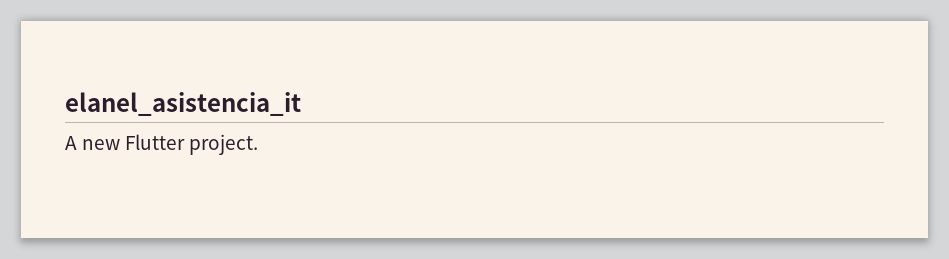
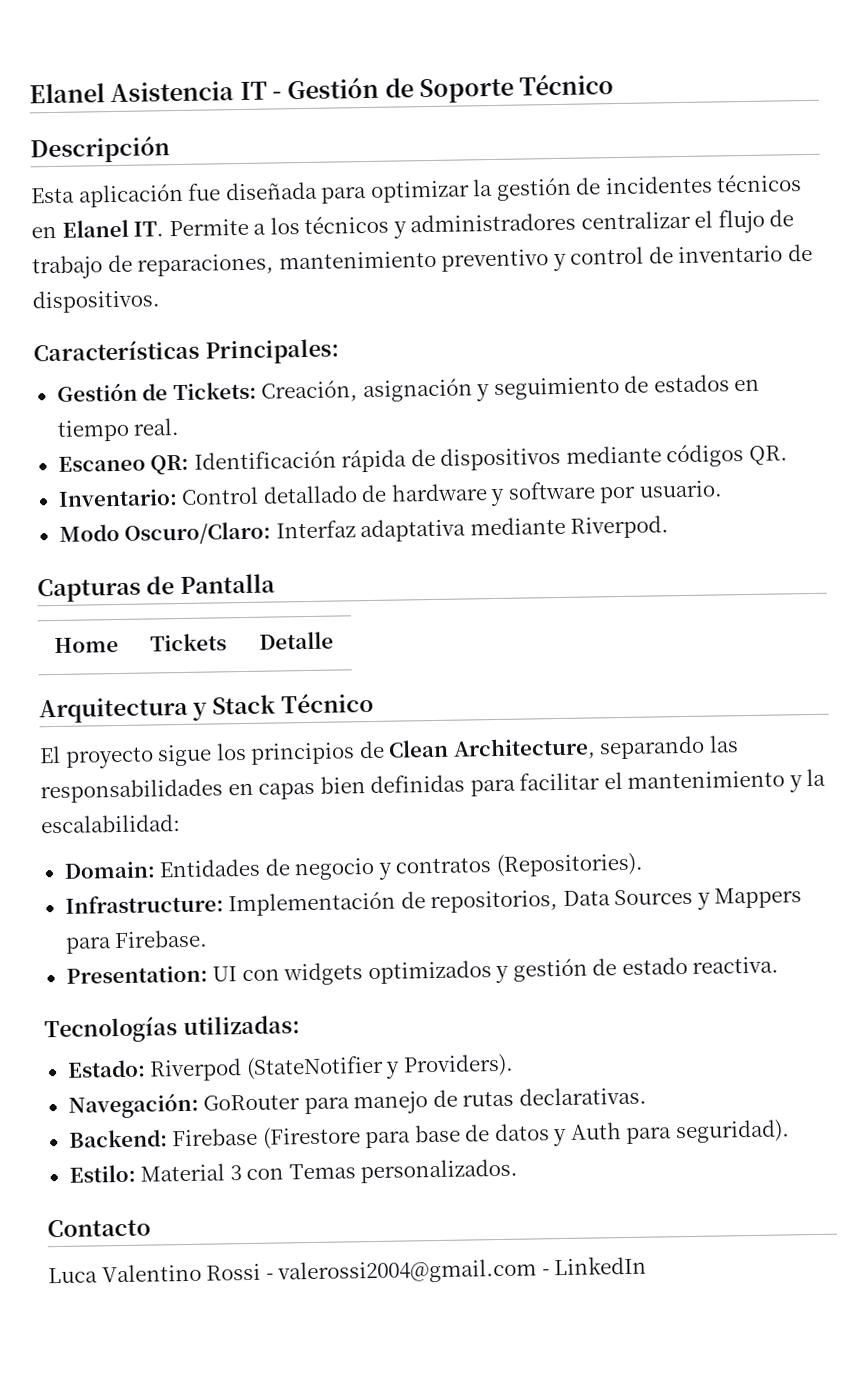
- elanel_asistencia_it
- A new Flutter project.
+ Elanel Asistencia IT - Gestión de Soporte Técnico
+ Descripción
+ Esta aplicación fue diseñada para optimizar la gestión de incidentes técnicos en Elanel IT. Permite a los técnicos y administradores centralizar el flujo de trabajo de reparaciones, mantenimiento preventivo y control de inventario de dispositivos.
+ Características Principales:
+ Gestión de Tickets: Creación, asignación y seguimiento de estados en tiempo real.
+ Escaneo QR: Identificación rápida de dispositivos mediante códigos QR.
+ Inventario: Control detallado de hardware y software por usuario.
+ Modo Oscuro/Claro: Interfaz adaptativa mediante Riverpod.
+ Capturas de Pantalla
+ Home | Tickets | Detalle
+ Arquitectura y Stack Técnico
+ El proyecto sigue los principios de Clean Architecture, separando las responsabilidades en capas bien definidas para facilitar el mantenimiento y la escalabilidad:
+ Domain: Entidades de negocio y contratos (Repositories).
+ Infrastructure: Implementación de repositorios, Data Sources y Mappers para Firebase.
+ Presentation: UI con widgets optimizados y gestión de estado reactiva.
+ Tecnologías utilizadas:
+ Estado: Riverpod (StateNotifier y Providers).
+ Navegación: GoRouter para manejo de rutas declarativas.
+ Backend: Firebase (Firestore para base de datos y Auth para seguridad).
+ Estilo: Material 3 con Temas personalizados.
+ Contacto
+ Luca Valentino Rossi - valerossi2004@gmail.com - LinkedIn

